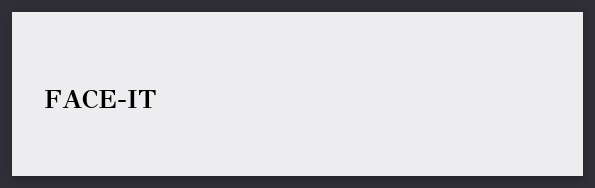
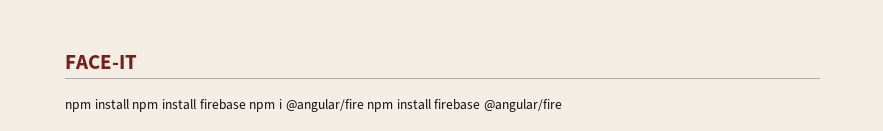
+ npm install npm install firebase npm i @angular/fire npm install firebase @angular/fire

